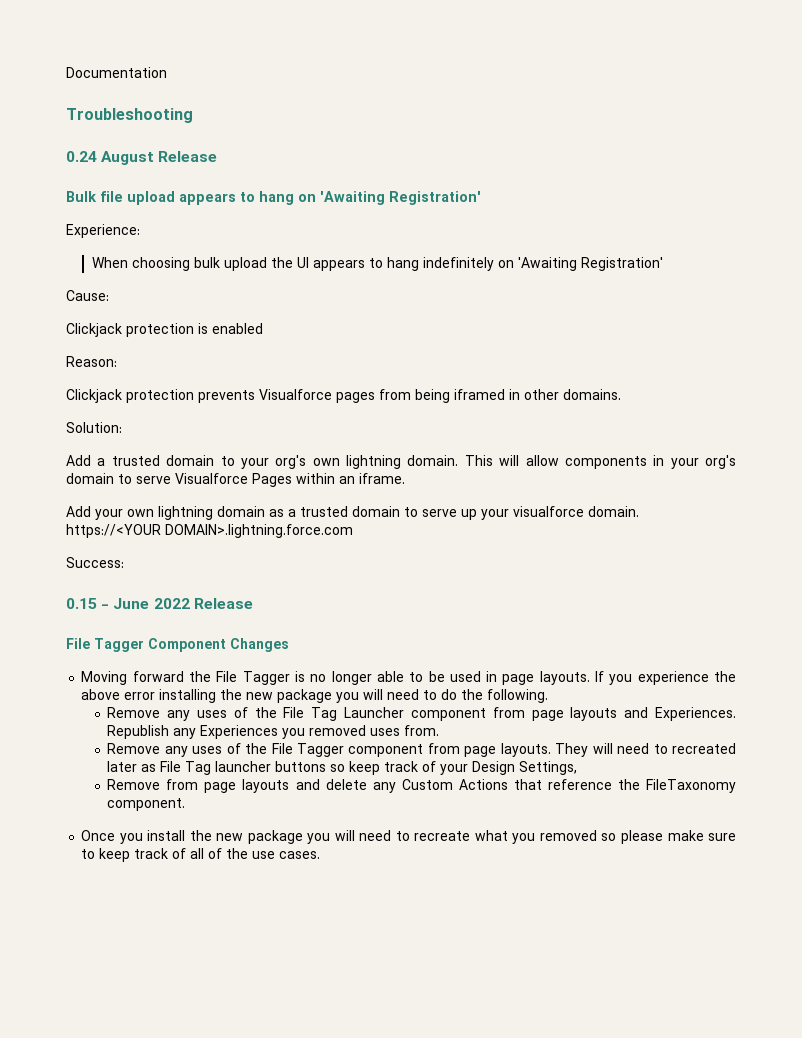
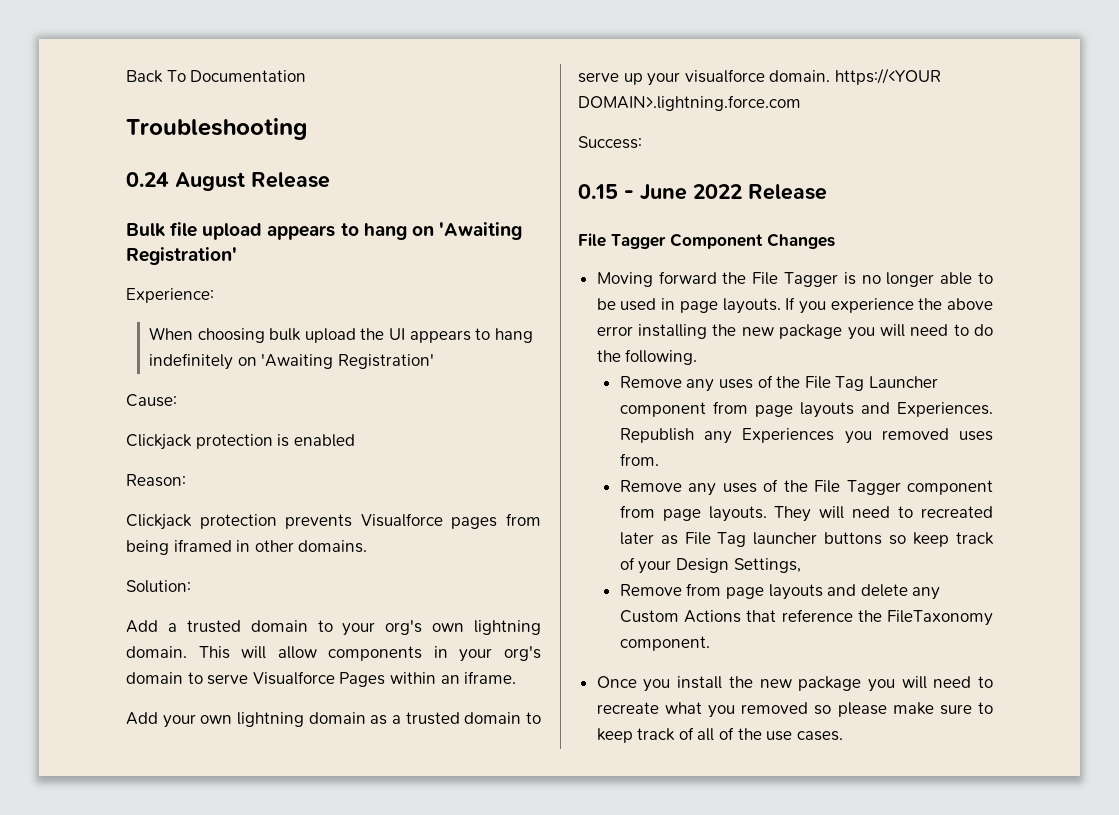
- Documentation
+ Back To Documentation

